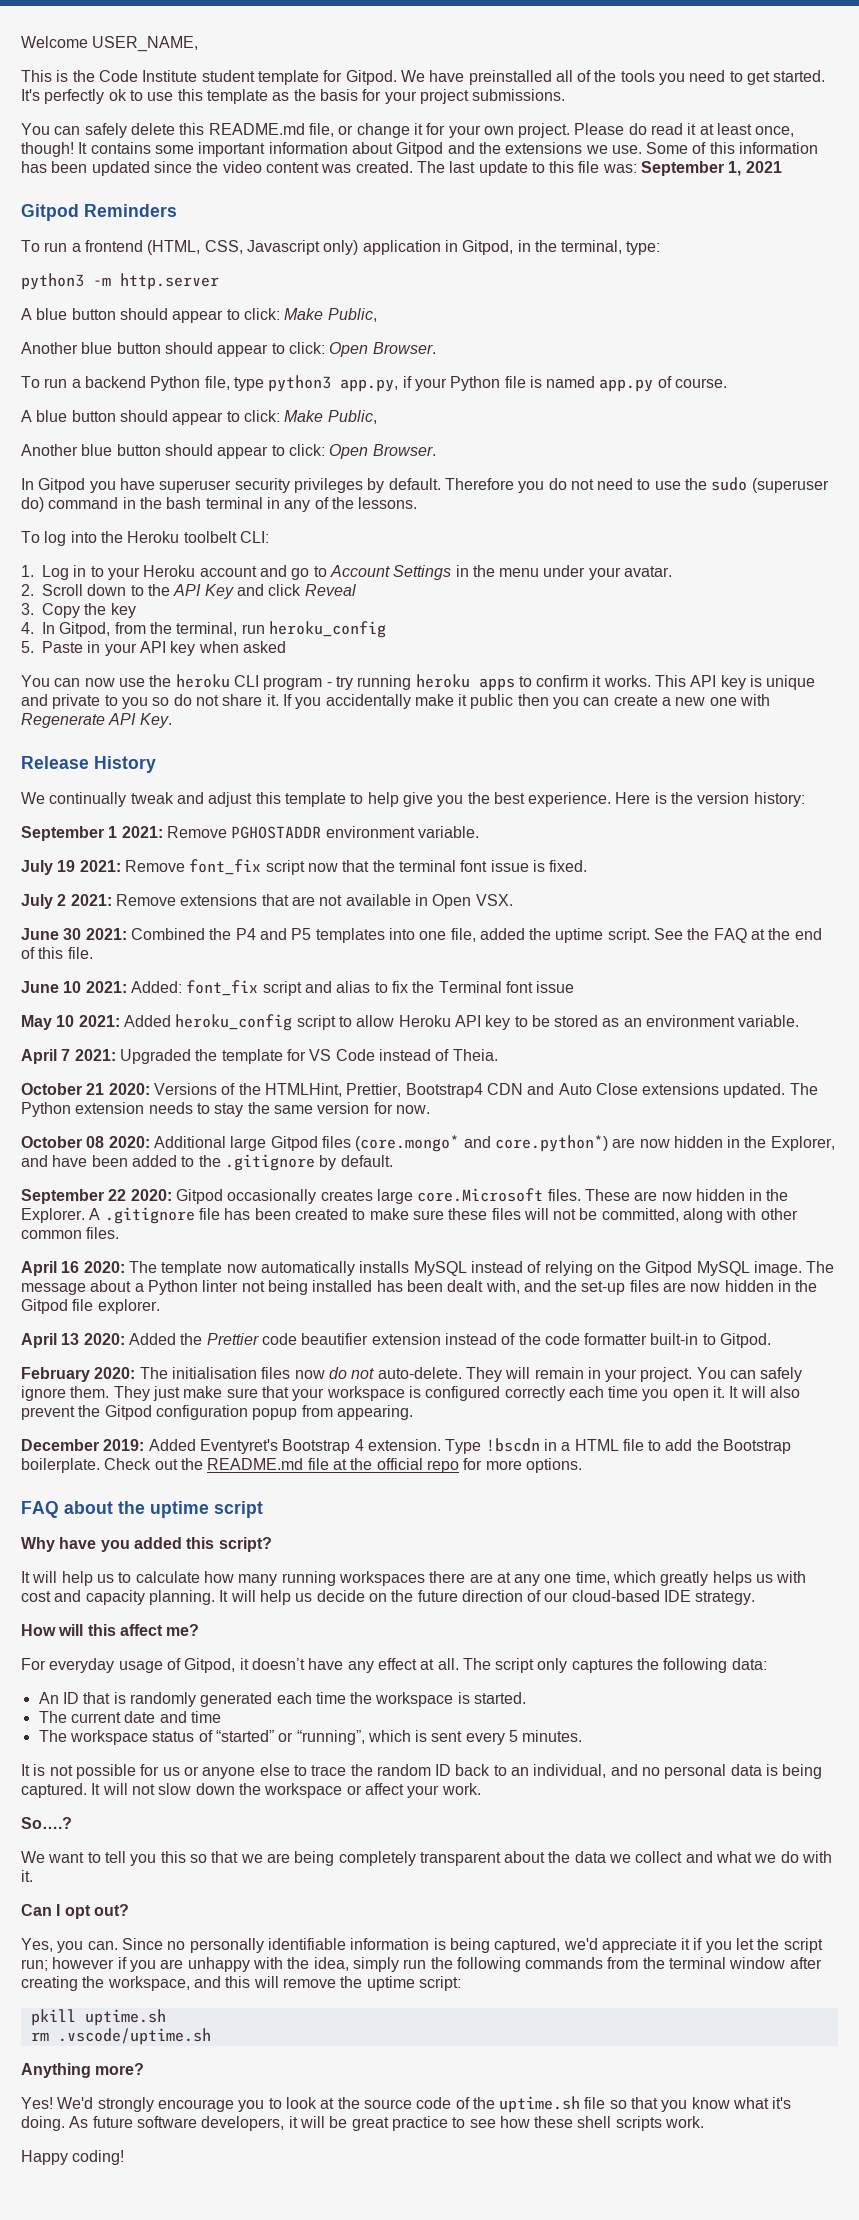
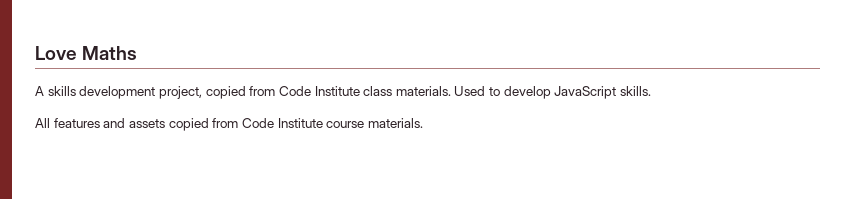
- Welcome USER_NAME,
- This is the Code Institute student template for Gitpod. We have preinstalled all of the tools you need to get started. It's perfectly ok to use this template as the basis for your project submissions.
- You can safely delete this README.md file, or change it for your own project. Please do read it at least once, though! It contains some important information about Gitpod and the extensions we use. Some of this information has been updated since the video content was created. The last update to this file was: September 1, 2021
- Gitpod Reminders
- To run a frontend (HTML, CSS, Javascript only) application in Gitpod, in the terminal, type:
- python3 -m http.server
- A blue button should appear to click: Make Public,
- Another blue button should appear to click: Open Browser.
- To run a backend Python file, type python3 app.py, if your Python file is named app.py of course.
- A blue button should appear to click: Make Public,
- Another blue button should appear to click: Open Browser.
- In Gitpod you have superuser security privileges by default. Therefore you do not need to use the sudo (superuser do) command in the bash terminal in any of the lessons.
- To log into the Heroku toolbelt CLI:
- 1. Log in to your Heroku account and go to Account Settings in the menu under your avatar.
- 2. Scroll down to the API Key and click Reveal
- 3. Copy the key
- 4. In Gitpod, from the terminal, run heroku_config
- 5. Paste in your API key when asked
- You can now use the heroku CLI program - try running heroku apps to confirm it works. This API key is unique and private to you so do not share it. If you accidentally make it public then you can create a new one with Regenerate API Key.
- Release History
- We continually tweak and adjust this template to help give you the best experience. Here is the version history:
- September 1 2021: Remove PGHOSTADDR environment variable.
- July 19 2021: Remove font_fix script now that the terminal font issue is fixed.
- July 2 2021: Remove extensions that are not available in Open VSX.
- June 30 2021: Combined the P4 and P5 templates into one file, added the uptime script. See the FAQ at the end of this file.
- June 10 2021: Added: font_fix script and alias to fix the Terminal font issue
- May 10 2021: Added heroku_config script to allow Heroku API key to be stored as an environment variable.
- April 7 2021: Upgraded the template for VS Code instead of Theia.
- October 21 2020: Versions of the HTMLHint, Prettier, Bootstrap4 CDN and Auto Close extensions updated. The Python extension needs to stay the same version for now.
- October 08 2020: Additional large Gitpod files (core.mongo* and core.python*) are now hidden in the Explorer, and have been added to the .gitignore by default.
- September 22 2020: Gitpod occasionally creates large core.Microsoft files. These are now hidden in the Explorer. A .gitignore file has been created to make sure these files will not be committed, along with other common files.
- April 16 2020: The template now automatically installs MySQL instead of relying on the Gitpod MySQL image. The message about a Python linter not being installed has been dealt with, and the set-up files are now hidden in the Gitpod file explorer.
- April 13 2020: Added the Prettier code beautifier extension instead of the code formatter built-in to Gitpod.
- February 2020: The initialisation files now do not auto-delete. They will remain in your project. You can safely ignore them. They just make sure that your workspace is configured correctly each time you open it. It will also prevent the Gitpod configuration popup from appearing.
- December 2019: Added Eventyret's Bootstrap 4 extension. Type !bscdn in a HTML file to add the Bootstrap boilerplate. Check out the README.md file at the official repo for more options.
- FAQ about the uptime script
- Why have you added this script?
- It will help us to calculate how many running workspaces there are at any one time, which greatly helps us with cost and capacity planning. It will help us decide on the future direction of our cloud-based IDE strategy.
- How will this affect me?
- For everyday usage of Gitpod, it doesn’t have any effect at all. The script only captures the following data:
- An ID that is randomly generated each time the workspace is started.
- The current date and time
- The workspace status of “started” or “running”, which is sent every 5 minutes.
- It is not possible for us or anyone else to trace the random ID back to an individual, and no personal data is being captured. It will not slow down the workspace or affect your work.
- So….?
- We want to tell you this so that we are being completely transparent about the data we collect and what we do with it.
- Can I opt out?
- Yes, you can. Since no personally identifiable information is being captured, we'd appreciate it if you let the script run; however if you are unhappy with the idea, simply run the following commands from the terminal window after creating the workspace, and this will remove the uptime script:
- pkill uptime.sh
- rm .vscode/uptime.sh
- Anything more?
- Yes! We'd strongly encourage you to look at the source code of the uptime.sh file so that you know what it's doing. As future software developers, it will be great practice to see how these shell scripts work.
- Happy coding!
+ Love Maths
+ A skills development project, copied from Code Institute class materials. Used to develop JavaScript skills.
+ All features and assets copied from Code Institute course materials.

